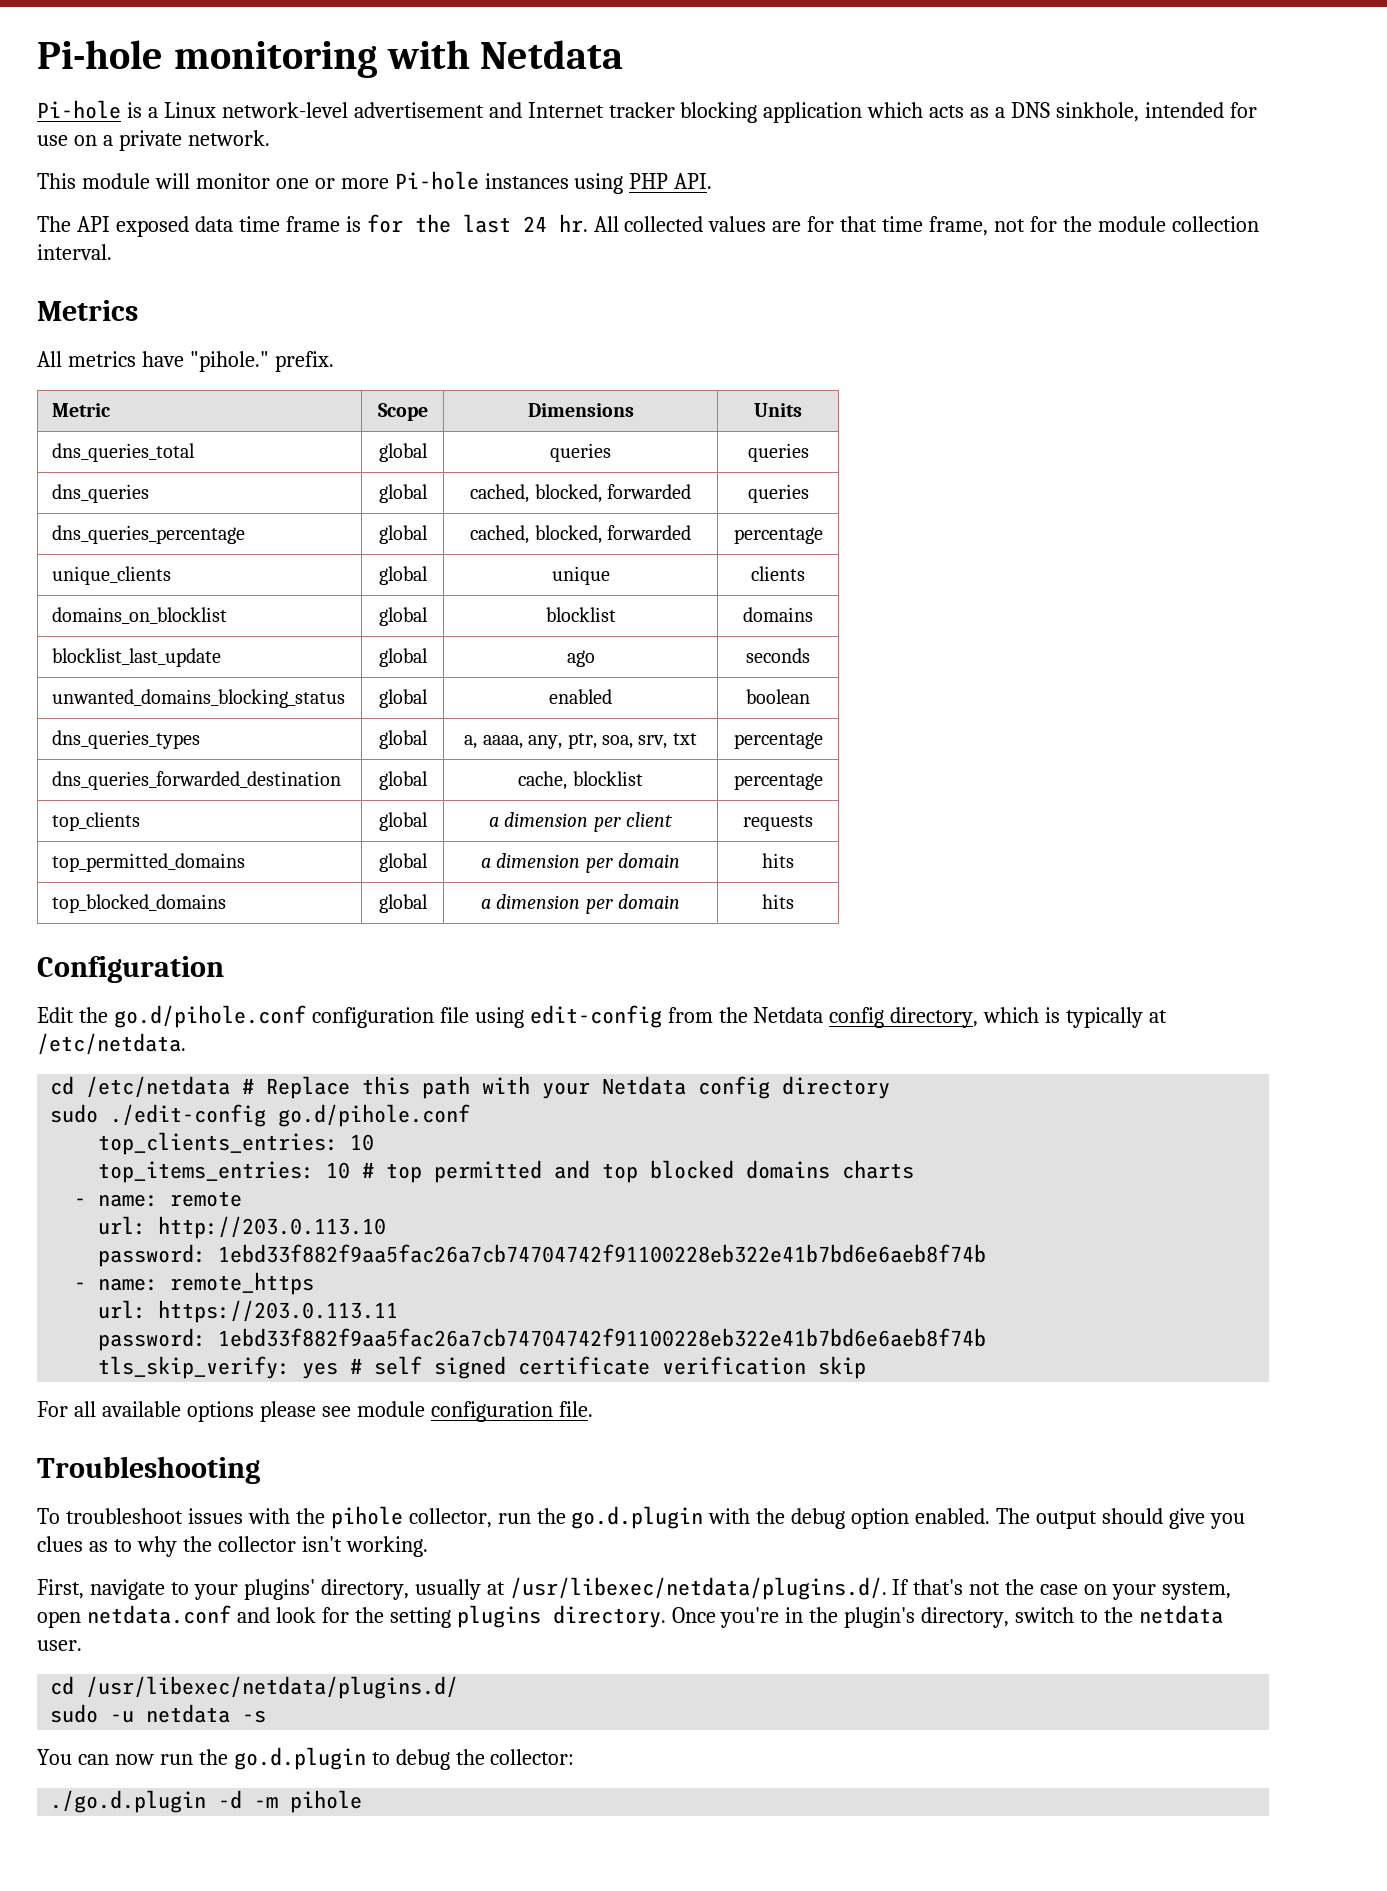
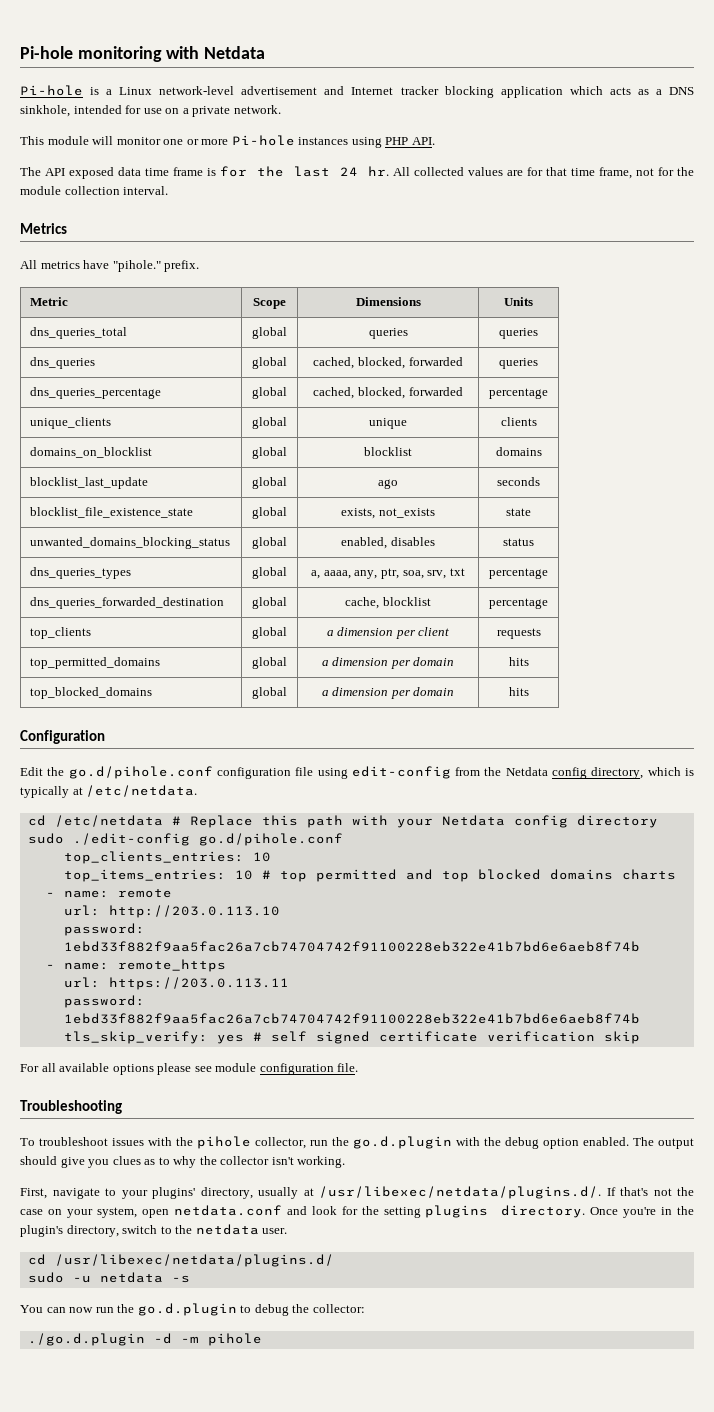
+ blocklist_file_existence_state | global | exists, not_exists | state
- unwanted_domains_blocking_status | global | enabled | boolean
+ unwanted_domains_blocking_status | global | enabled, disables | status

